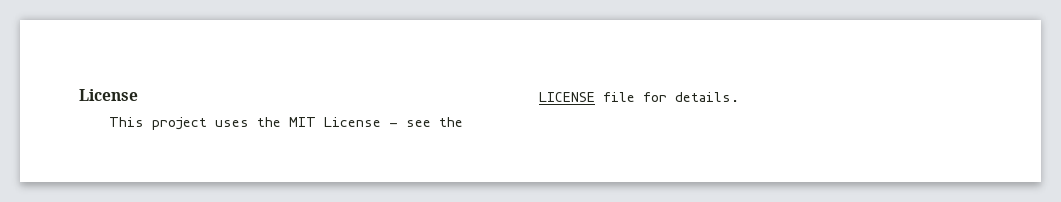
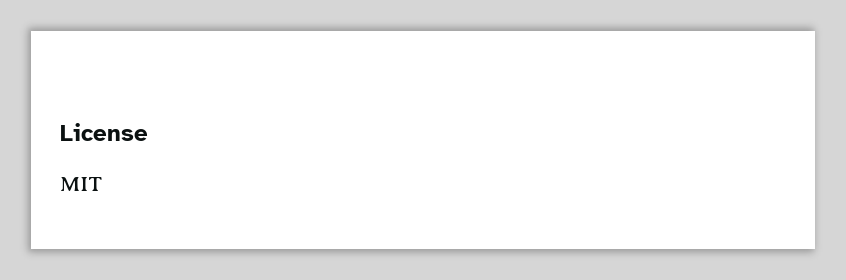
- This project uses the MIT License - see the LICENSE file for details.
+ MIT

